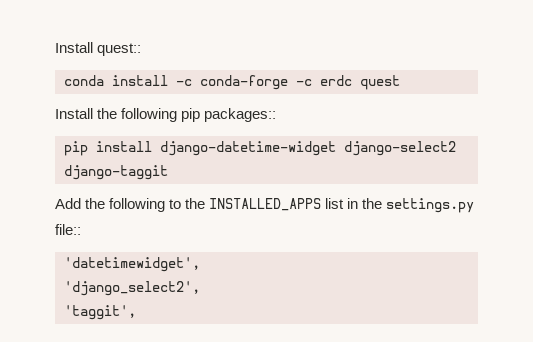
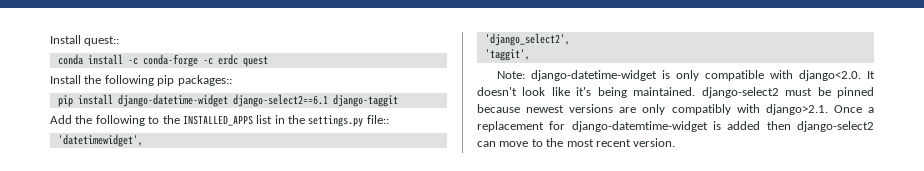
- pip install django-datetime-widget django-select2 django-taggit
+ pip install django-datetime-widget django-select2==6.1 django-taggit
+ Note: django-datetime-widget is only compatible with django<2.0. It doesn't look like it's being maintained. django-select2 must be pinned because newest versions are only compatibly with django>2.1. Once a replacement for django-datemtime-widget is added then django-select2 can move to the most recent version.

